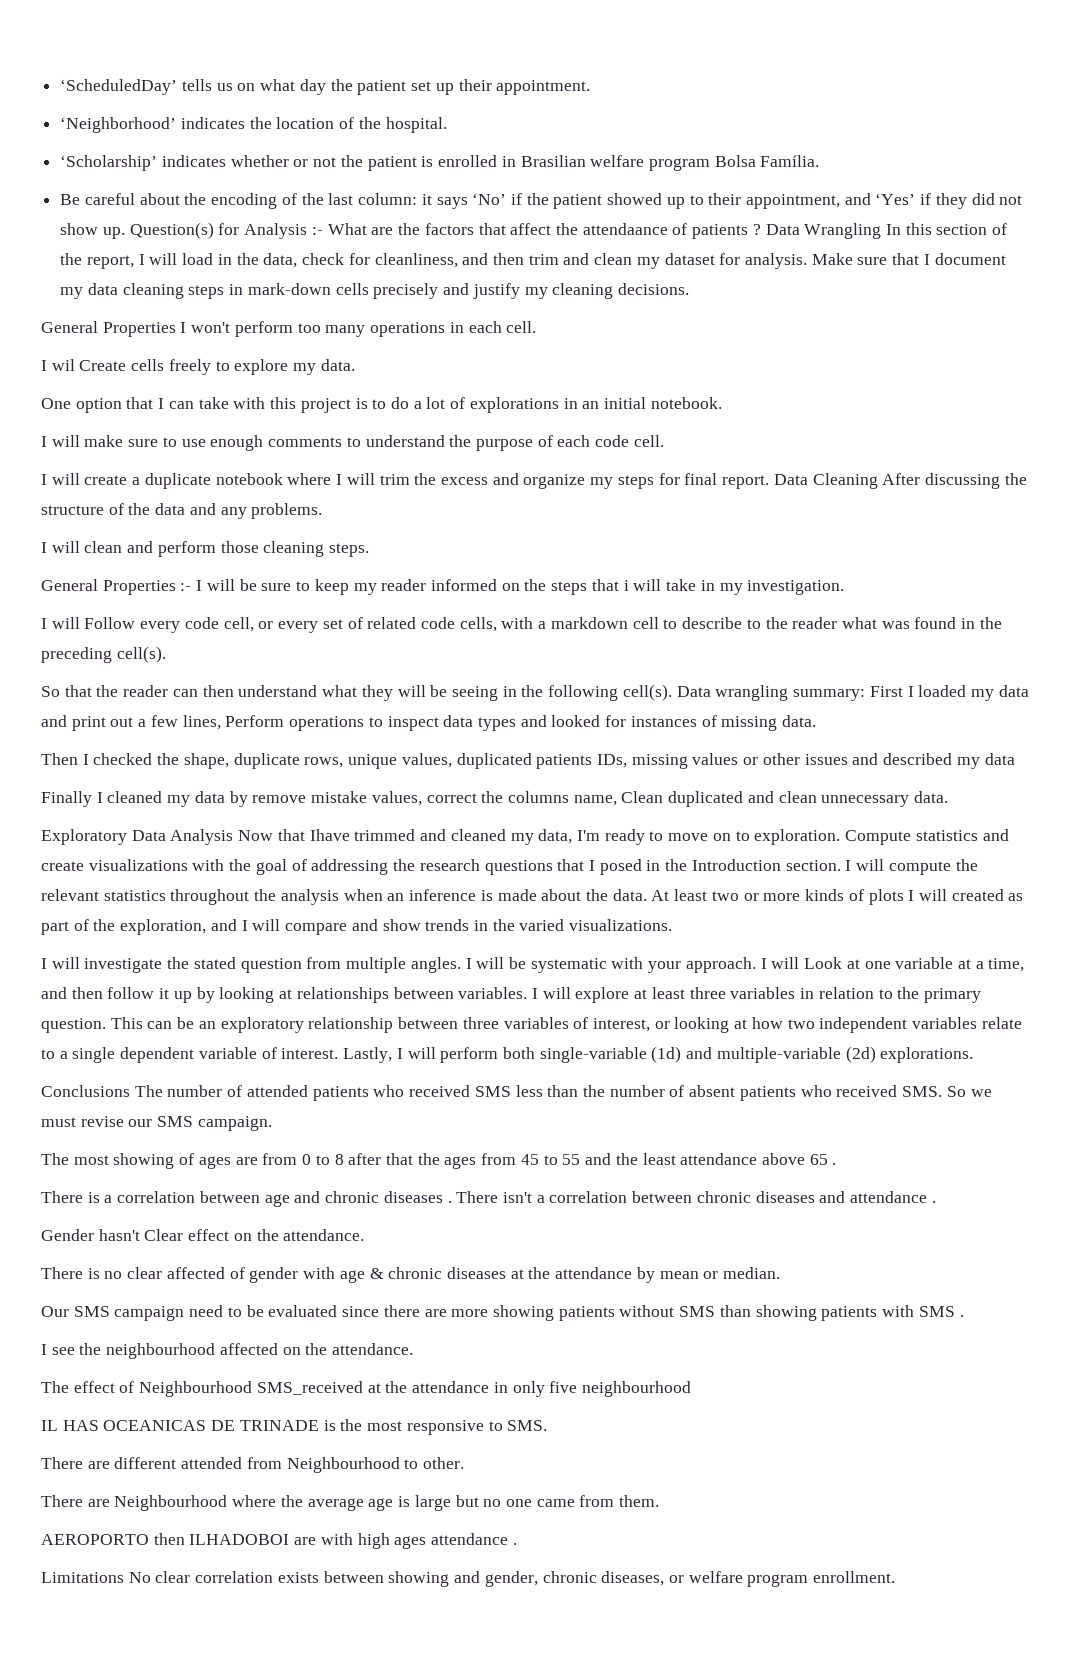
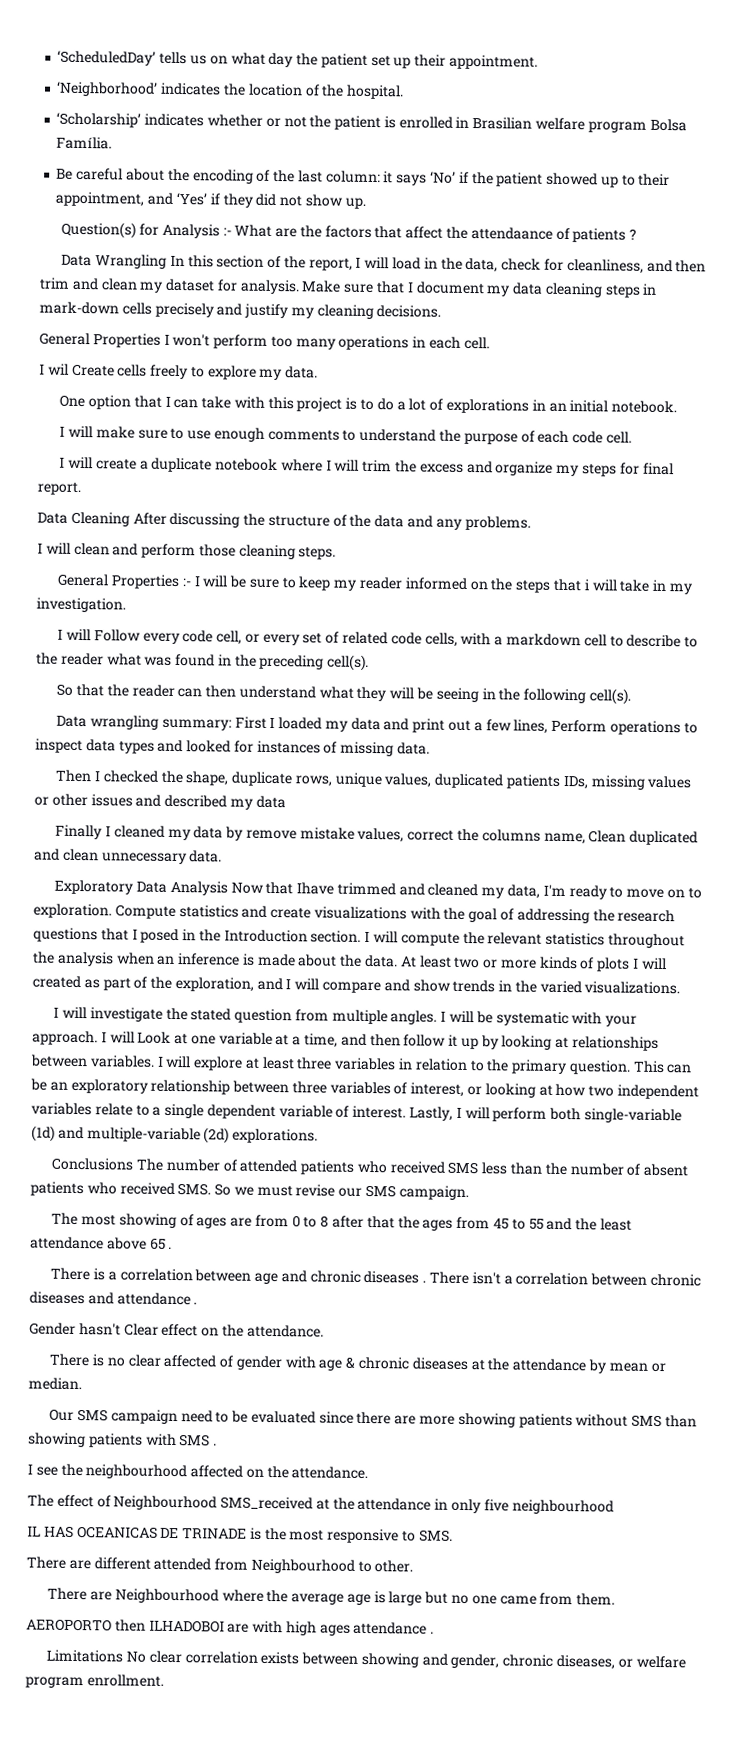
- it says ‘No’ if the patient showed up to their appointment, and ‘Yes’ if they did not show up. Question(s) for Analysis :- What are the factors that affect the attendaance of patients ? Data Wrangling In this section of the report, I will load in the data, check for cleanliness, and then trim and clean my dataset for analysis.
+ it says ‘No’ if the patient showed up to their appointment, and ‘Yes’ if they did not show up.
+ Question(s) for Analysis :- What are the factors that affect the attendaance of patients ?
+ Data Wrangling In this section of the report, I will load in the data, check for cleanliness, and then trim and clean my dataset for analysis.
- I will create a duplicate notebook where I will trim the excess and organize my steps for final report. Data Cleaning After discussing the structure of the data and any problems.
+ I will create a duplicate notebook where I will trim the excess and organize my steps for final report.
+ Data Cleaning After discussing the structure of the data and any problems.
- So that the reader can then understand what they will be seeing in the following cell(s). Data wrangling summary: First I loaded my data and print out a few lines, Perform operations to inspect data types and looked for instances of missing data.
+ So that the reader can then understand what they will be seeing in the following cell(s).
+ Data wrangling summary: First I loaded my data and print out a few lines, Perform operations to inspect data types and looked for instances of missing data.

